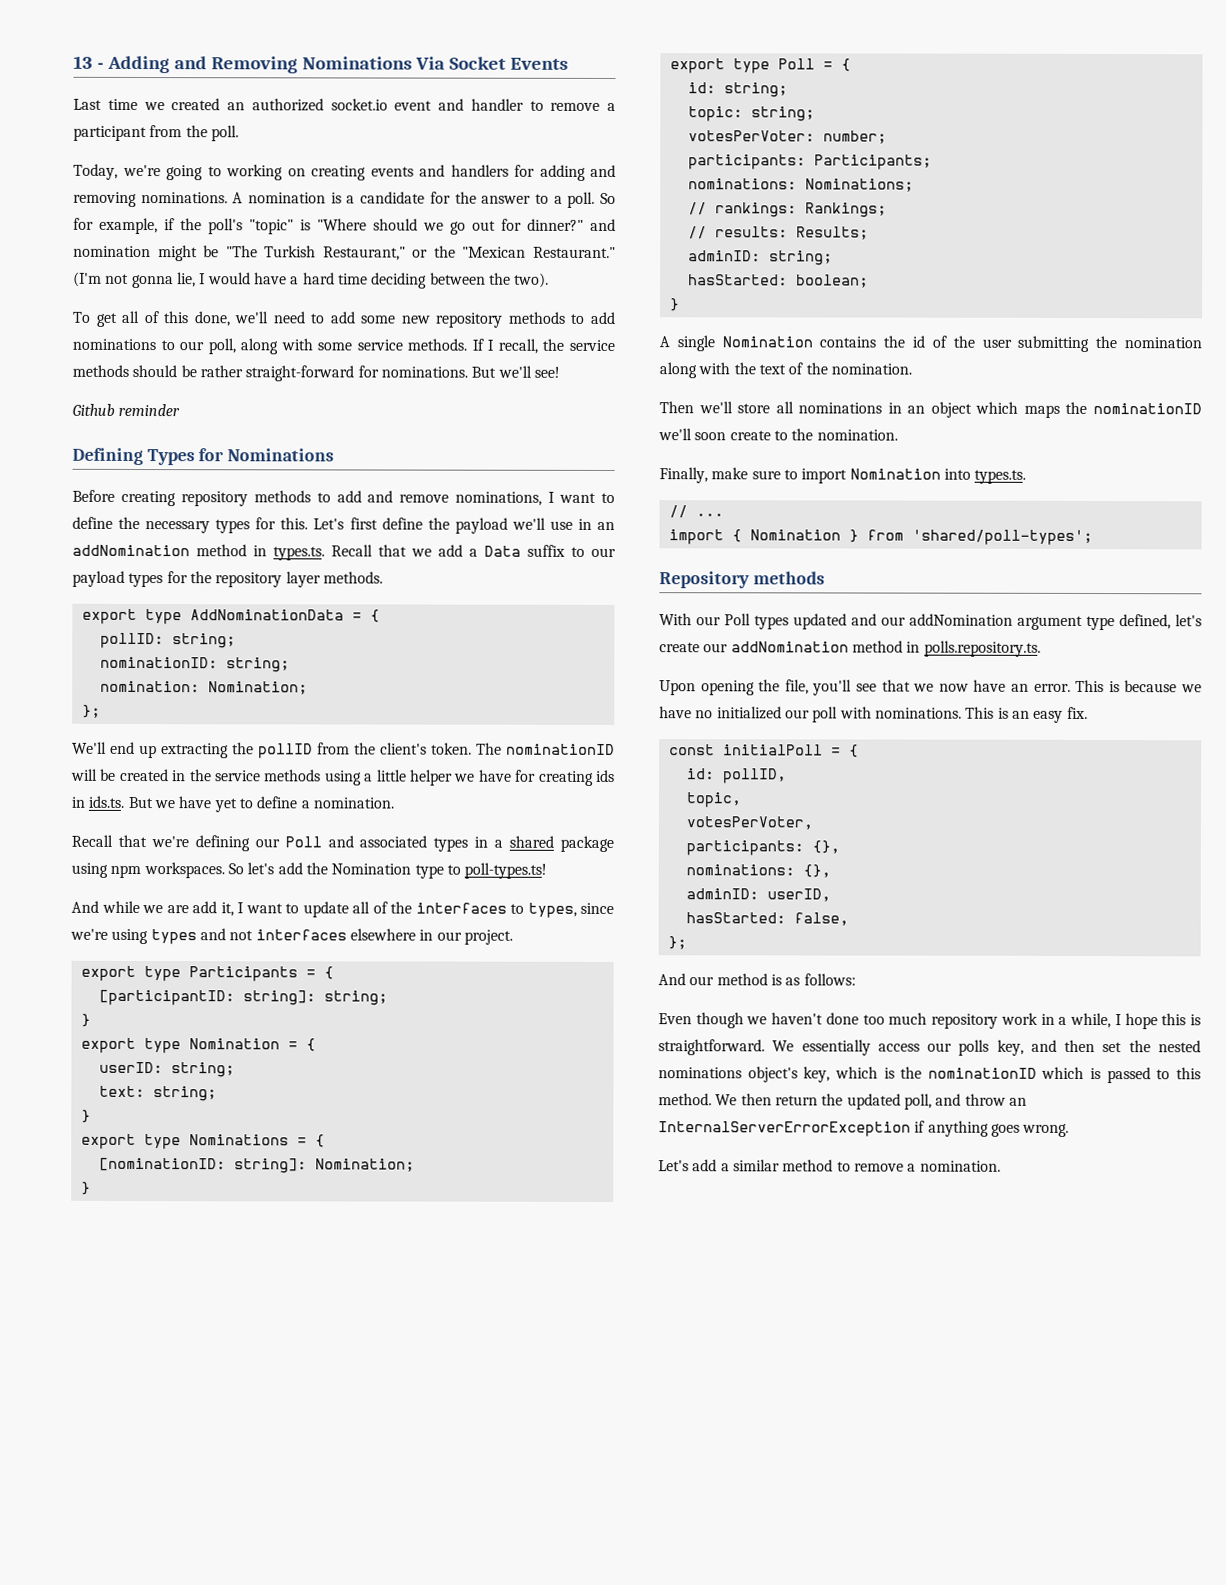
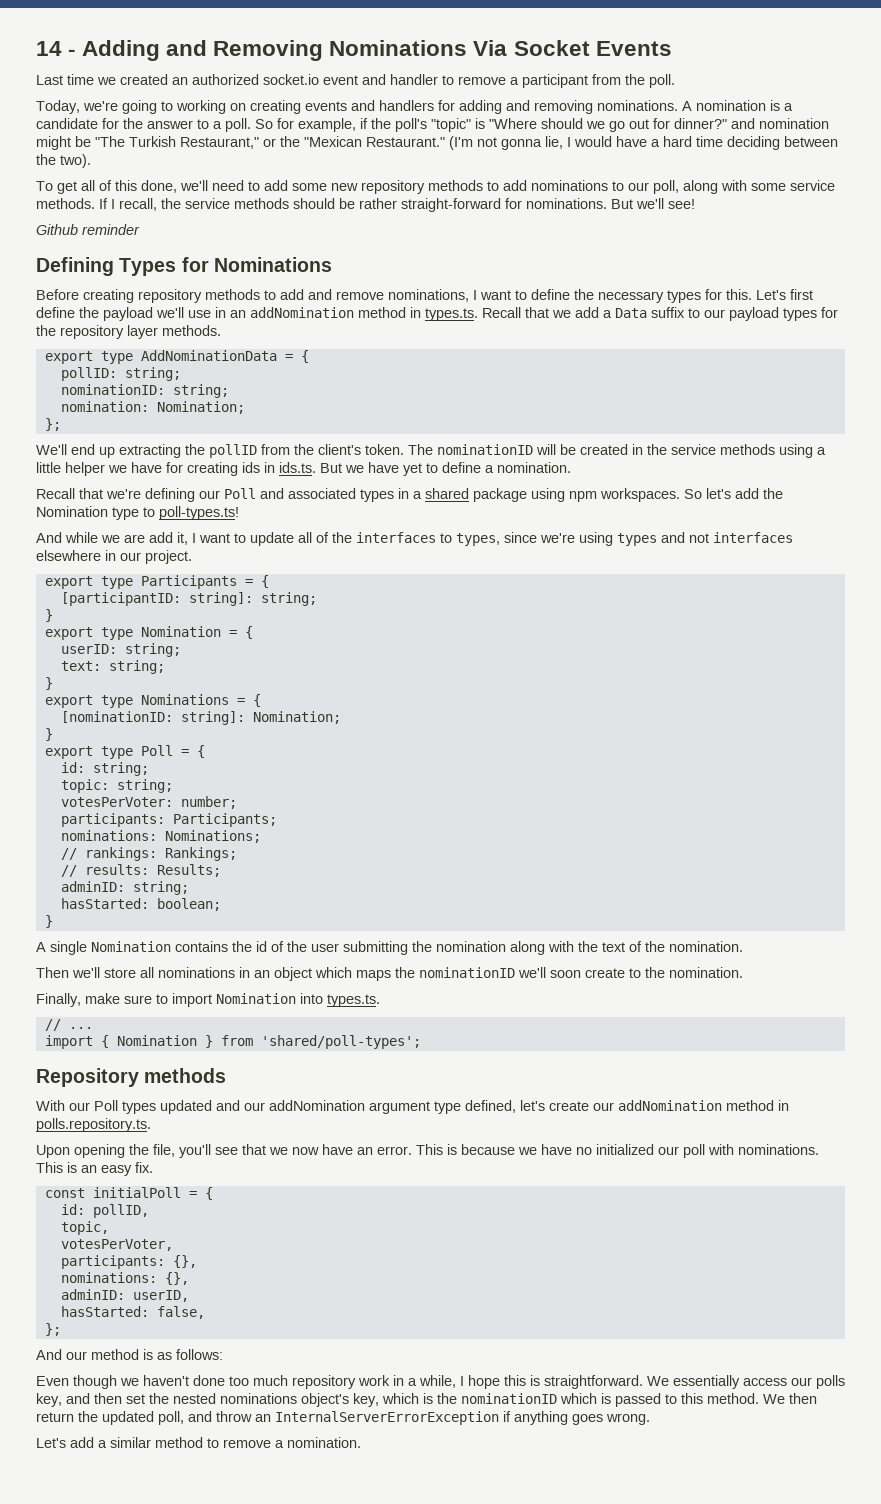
- 13 - Adding and Removing Nominations Via Socket Events
+ 14 - Adding and Removing Nominations Via Socket Events

